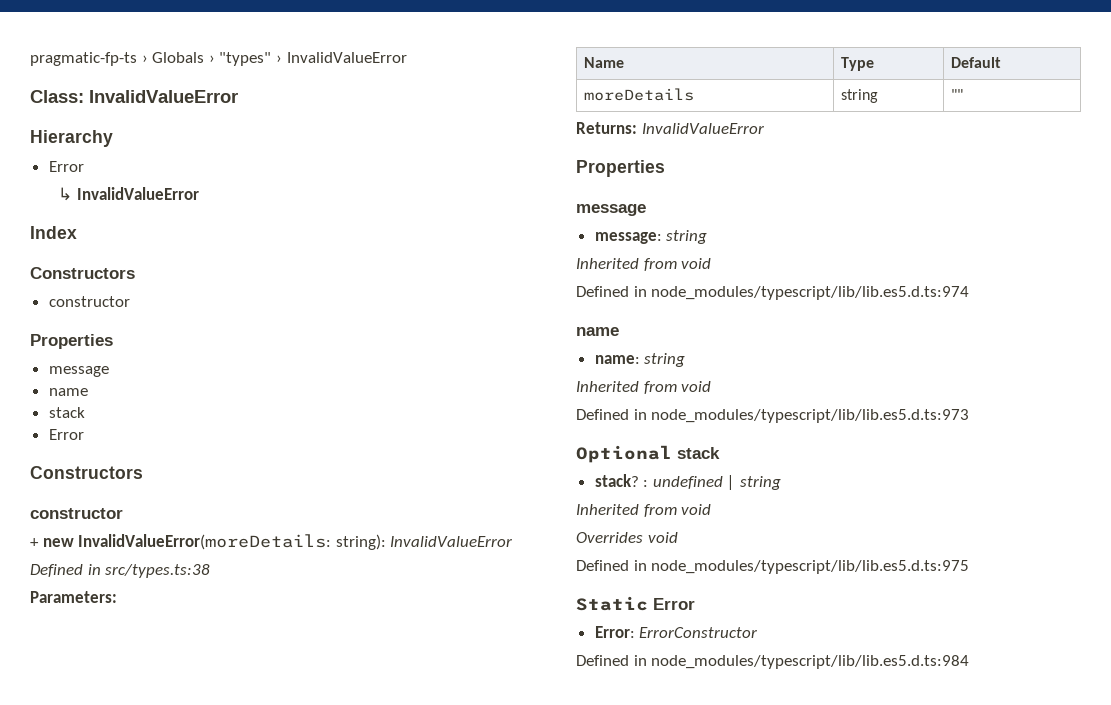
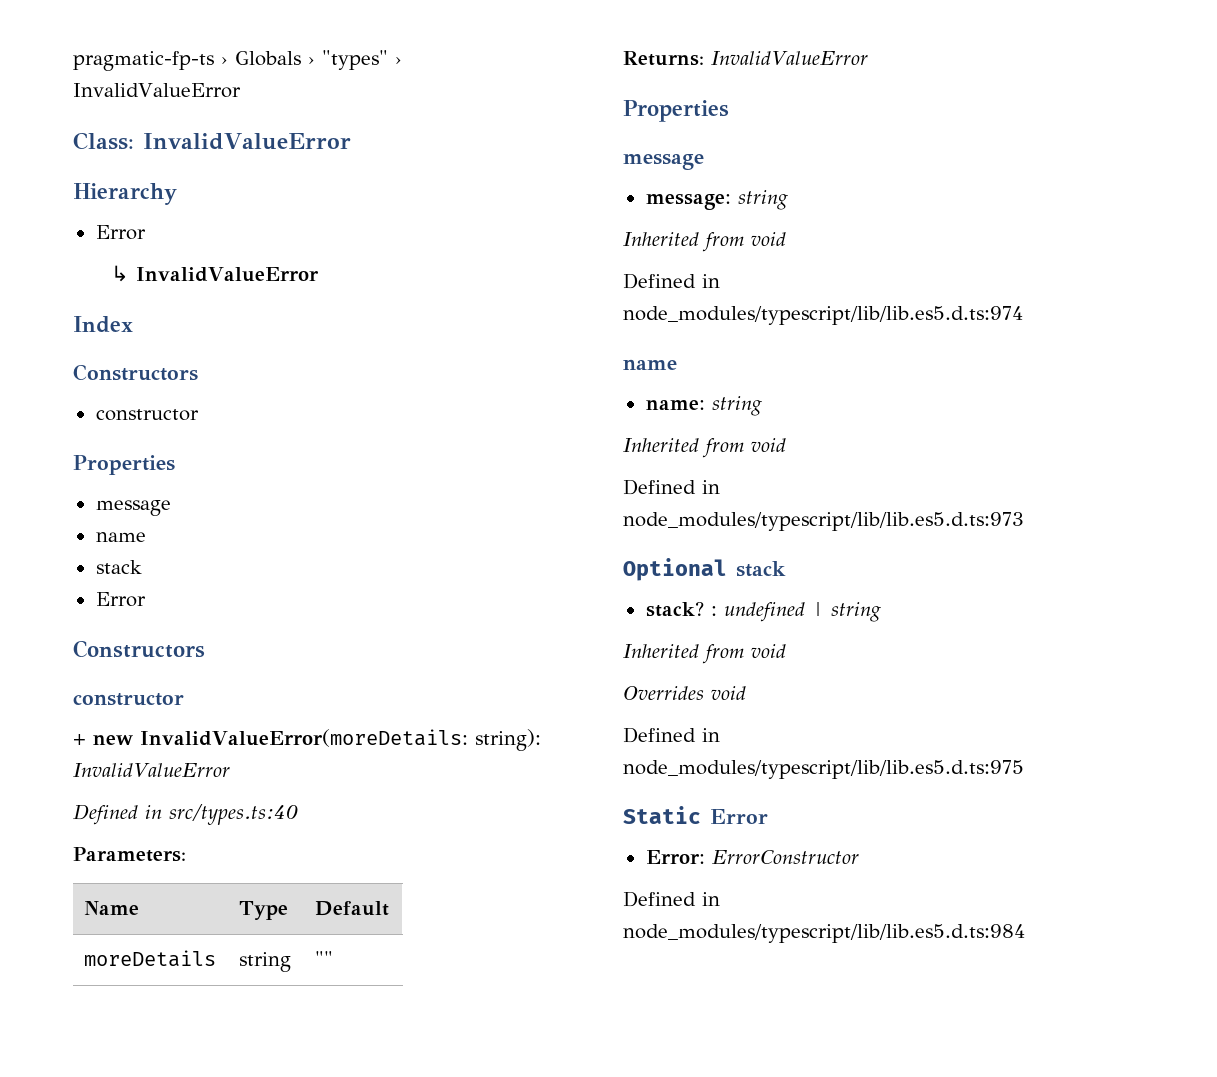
- Defined in src/types.ts:38
+ Defined in src/types.ts:40

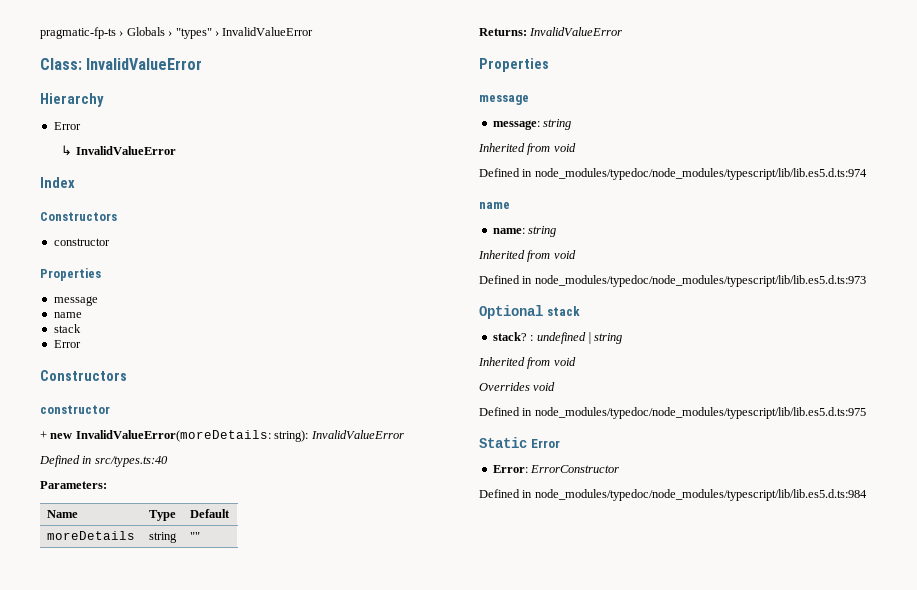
- Defined in node_modules/typescript/lib/lib.es5.d.ts:974
+ Defined in node_modules/typedoc/node_modules/typescript/lib/lib.es5.d.ts:974
- Defined in node_modules/typescript/lib/lib.es5.d.ts:973
+ Defined in node_modules/typedoc/node_modules/typescript/lib/lib.es5.d.ts:973
- Defined in node_modules/typescript/lib/lib.es5.d.ts:975
+ Defined in node_modules/typedoc/node_modules/typescript/lib/lib.es5.d.ts:975
- Defined in node_modules/typescript/lib/lib.es5.d.ts:984
+ Defined in node_modules/typedoc/node_modules/typescript/lib/lib.es5.d.ts:984

